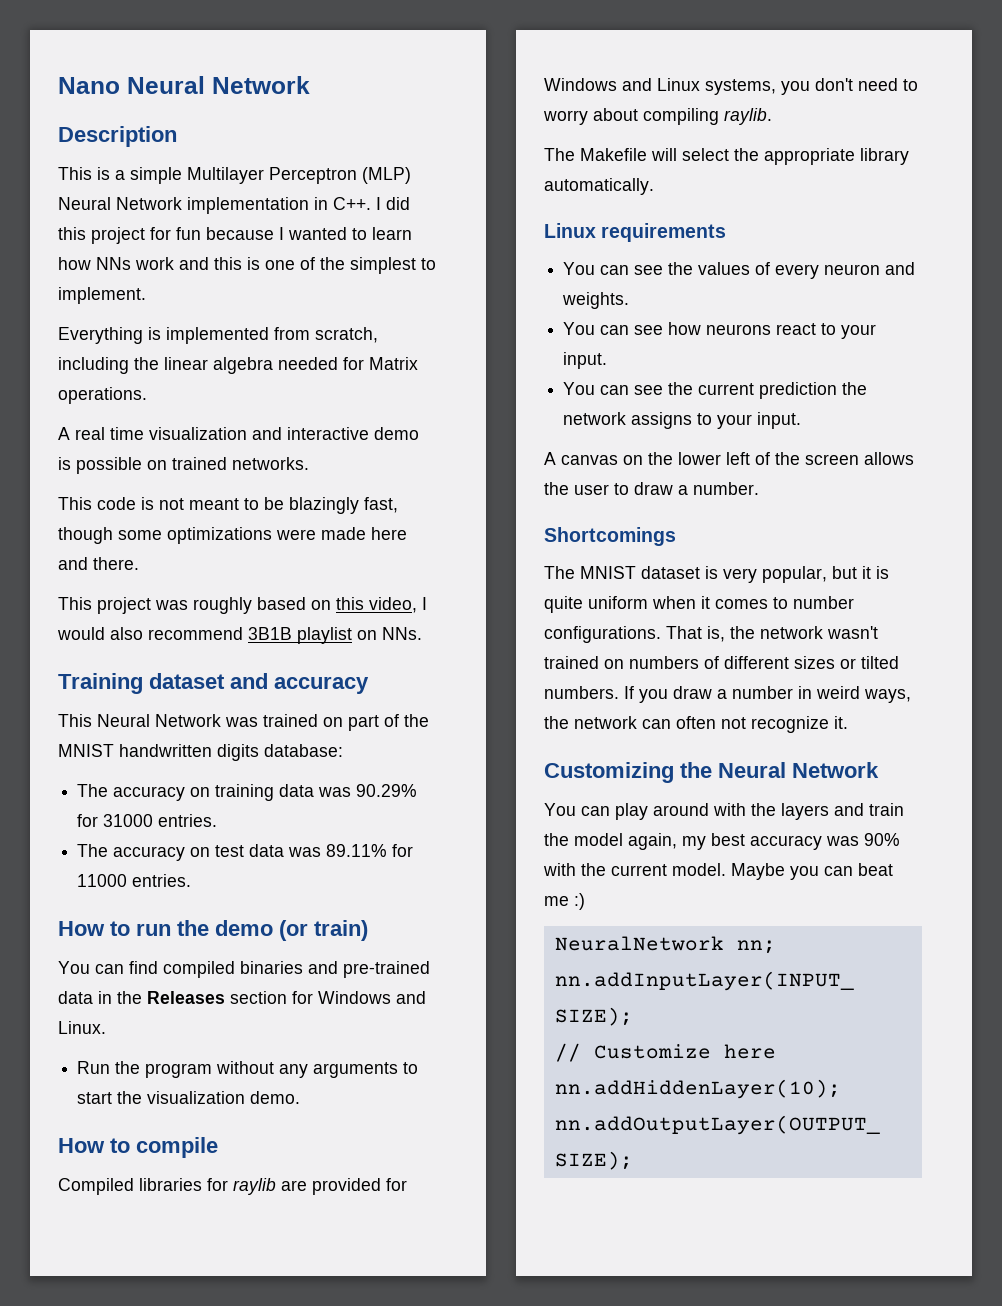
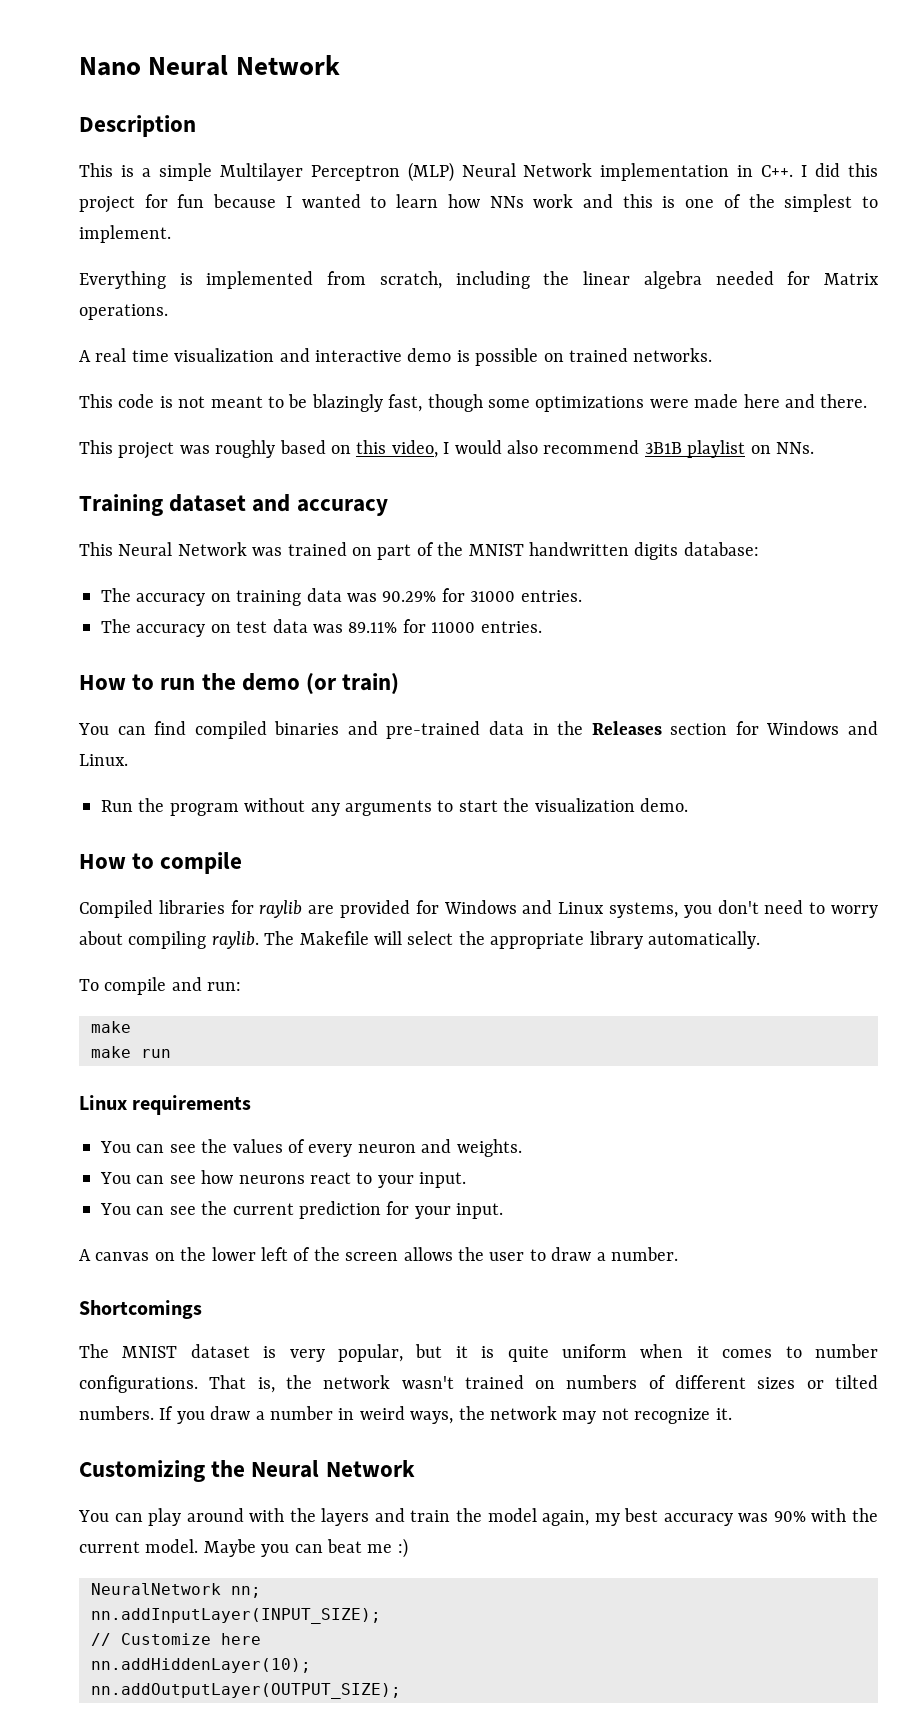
- Compiled libraries for raylib are provided for Windows and Linux systems, you don't need to worry about compiling raylib.
- The Makefile will select the appropriate library automatically.
+ Compiled libraries for raylib are provided for Windows and Linux systems, you don't need to worry about compiling raylib. The Makefile will select the appropriate library automatically.
+ To compile and run:
+ make
+ make run
- You can see the current prediction the network assigns to your input.
+ You can see the current prediction for your input.
- If you draw a number in weird ways, the network can often not recognize it.
+ If you draw a number in weird ways, the network may not recognize it.

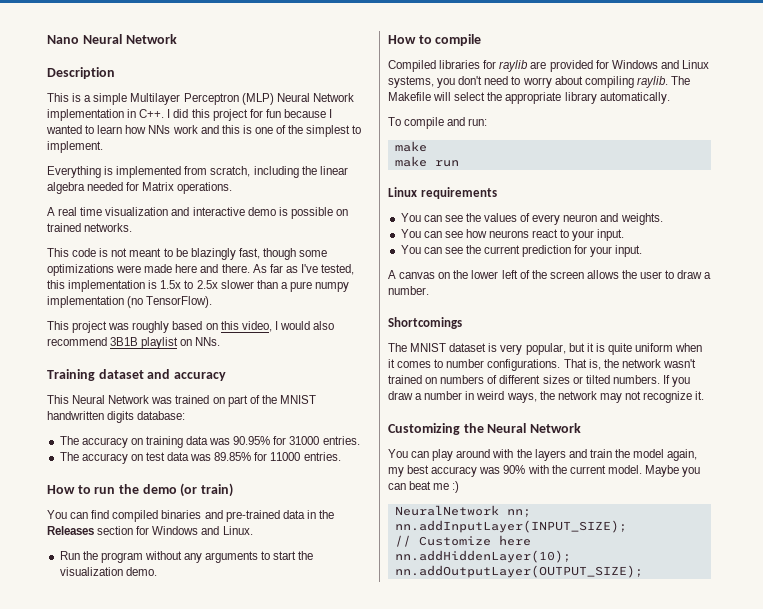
+ As far as I've tested, this implementation is 1.5x to 2.5x slower than a pure numpy implementation (no TensorFlow).
- The accuracy on training data was 90.29% for 31000 entries.
+ The accuracy on training data was 90.95% for 31000 entries.
- The accuracy on test data was 89.11% for 11000 entries.
+ The accuracy on test data was 89.85% for 11000 entries.

